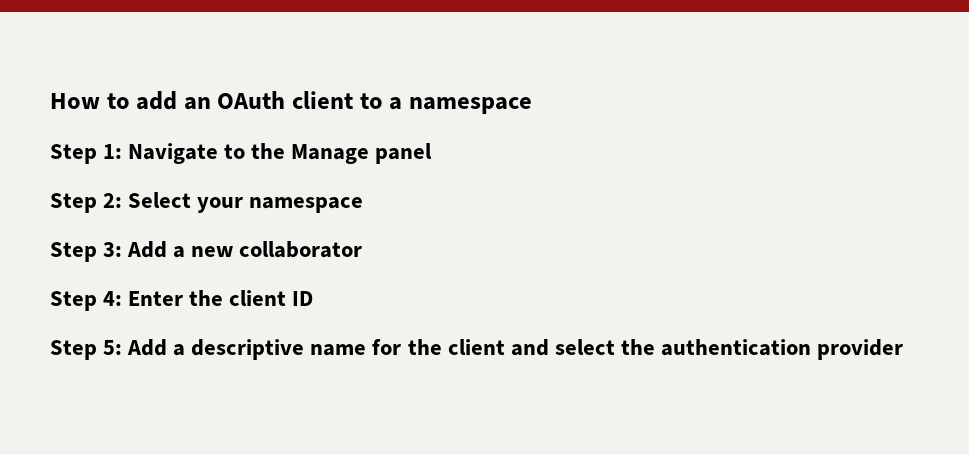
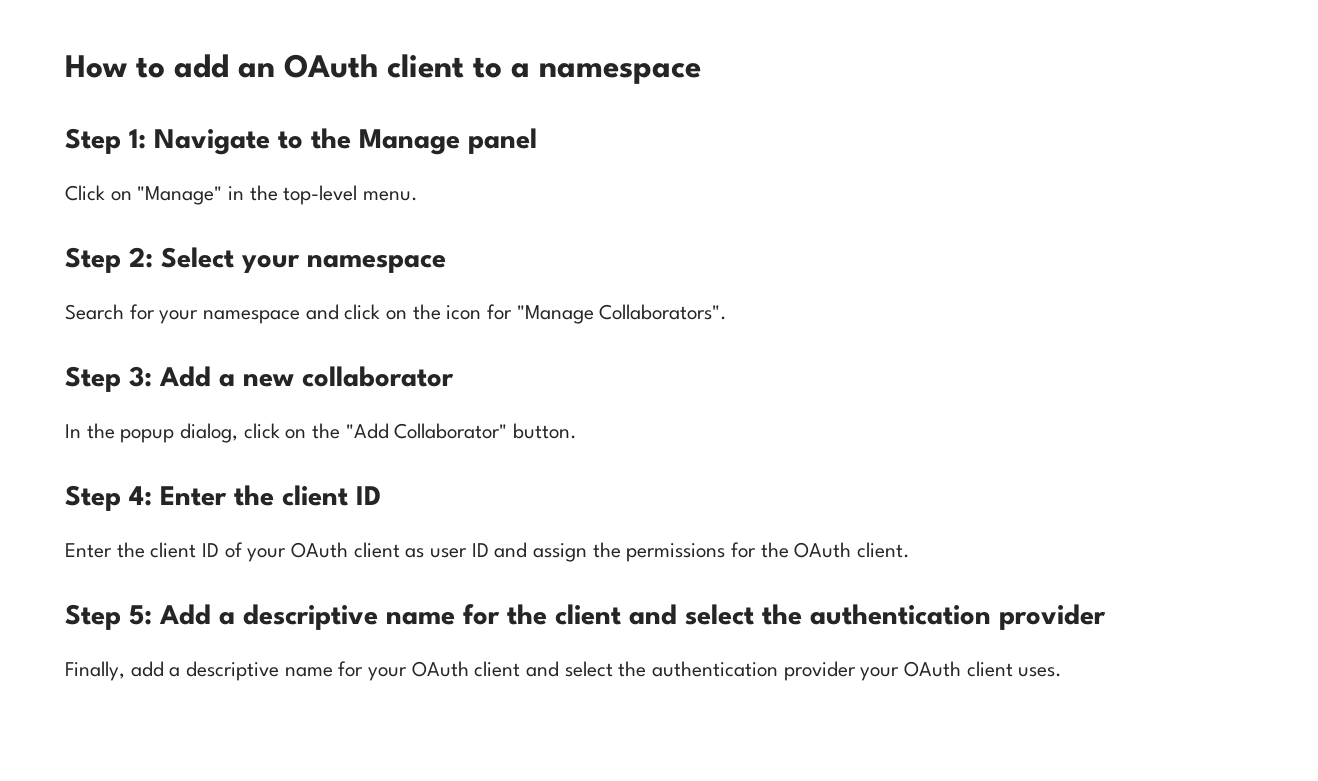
+ Click on "Manage" in the top-level menu.
+ Search for your namespace and click on the icon for "Manage Collaborators".
+ In the popup dialog, click on the "Add Collaborator" button.
+ Enter the client ID of your OAuth client as user ID and assign the permissions for the OAuth client.
+ Finally, add a descriptive name for your OAuth client and select the authentication provider your OAuth client uses.

